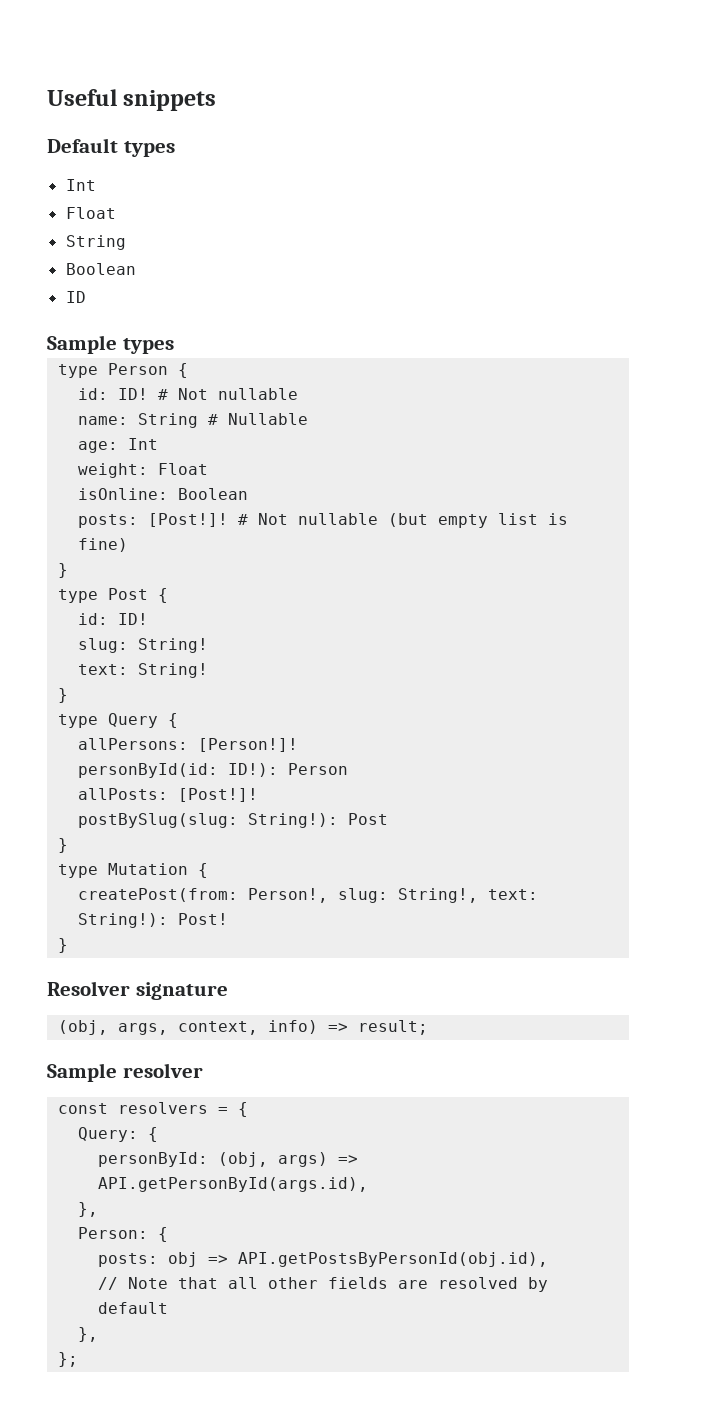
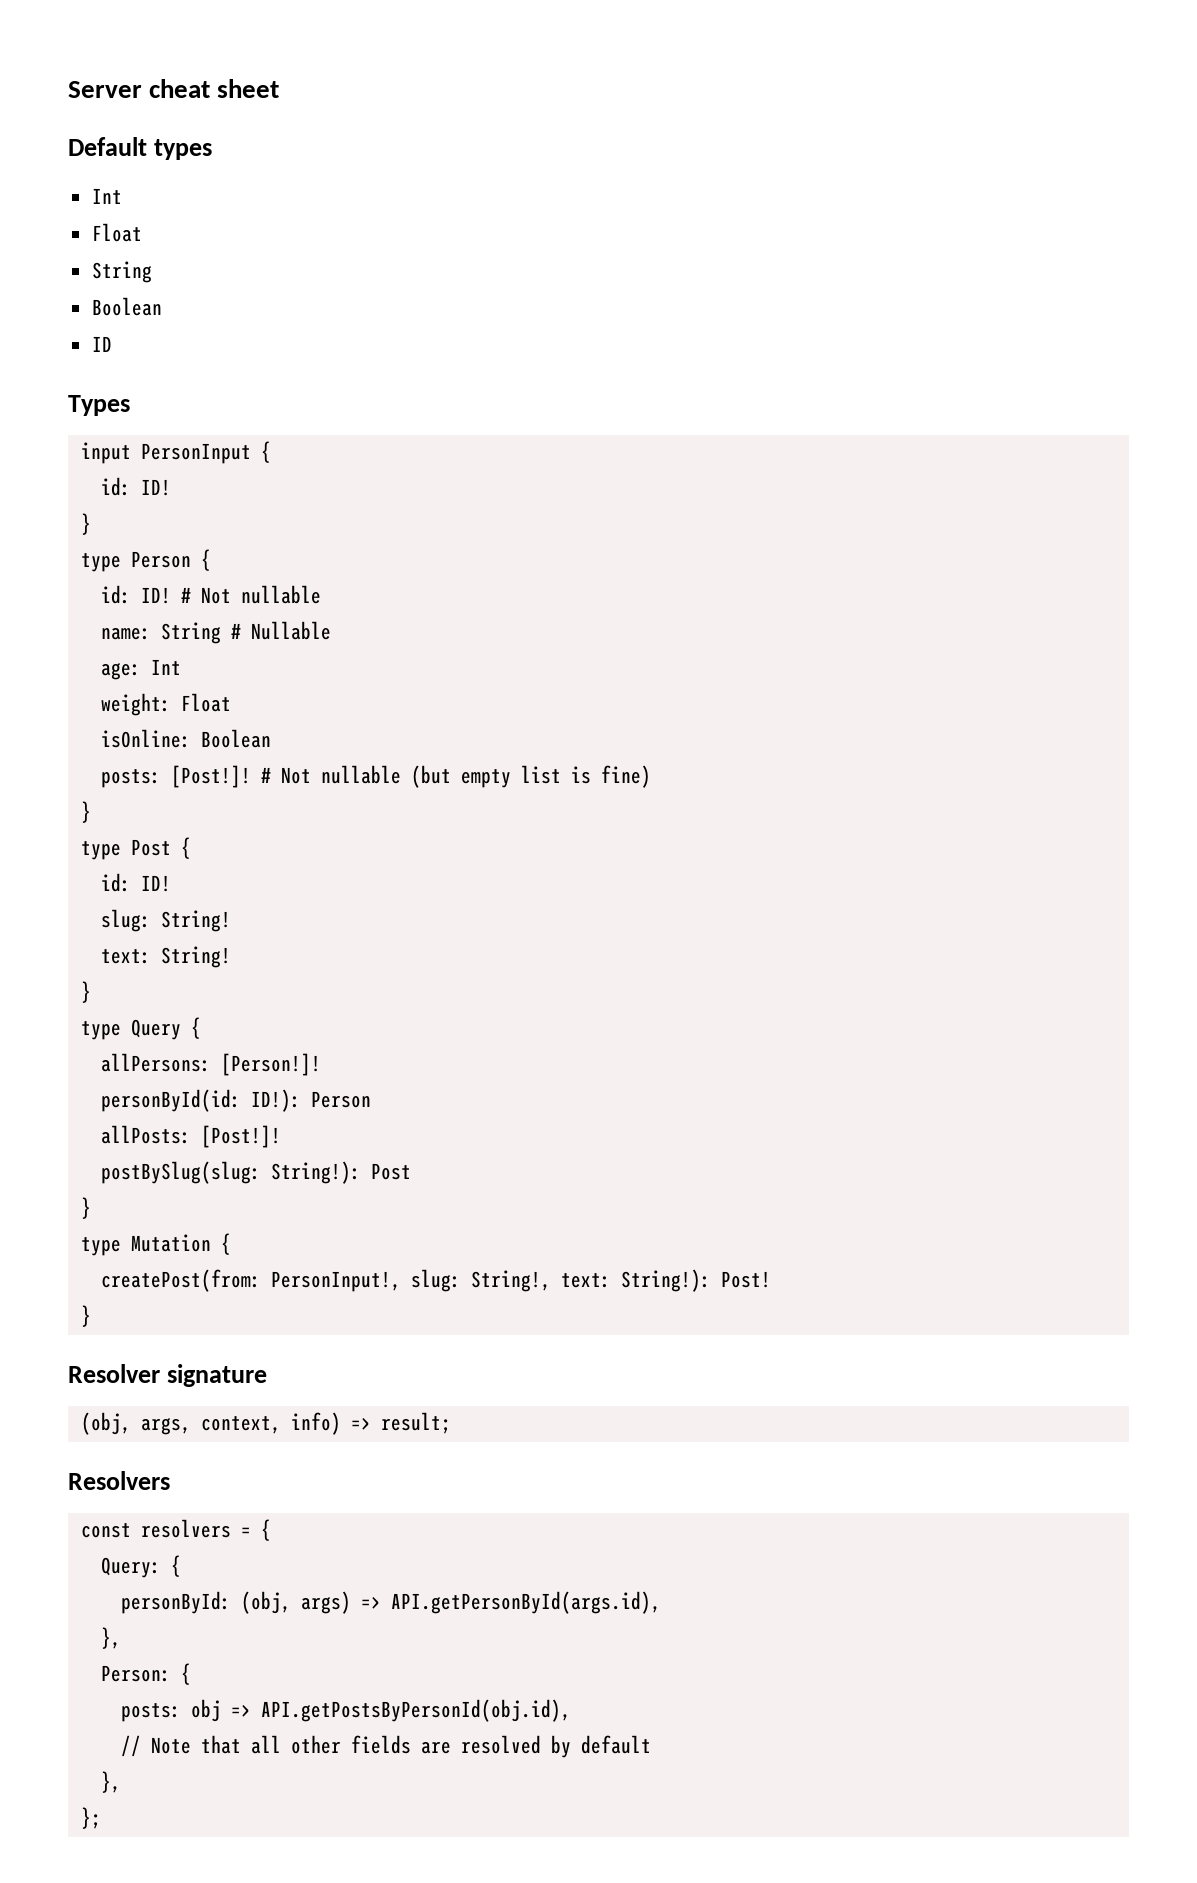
- Useful snippets
+ Server cheat sheet
- Sample types
+ Types
+ input PersonInput {
+ id: ID!
+ }
- createPost(from: Person!, slug: String!, text: String!): Post!
+ createPost(from: PersonInput!, slug: String!, text: String!): Post!
- Sample resolver
+ Resolvers

